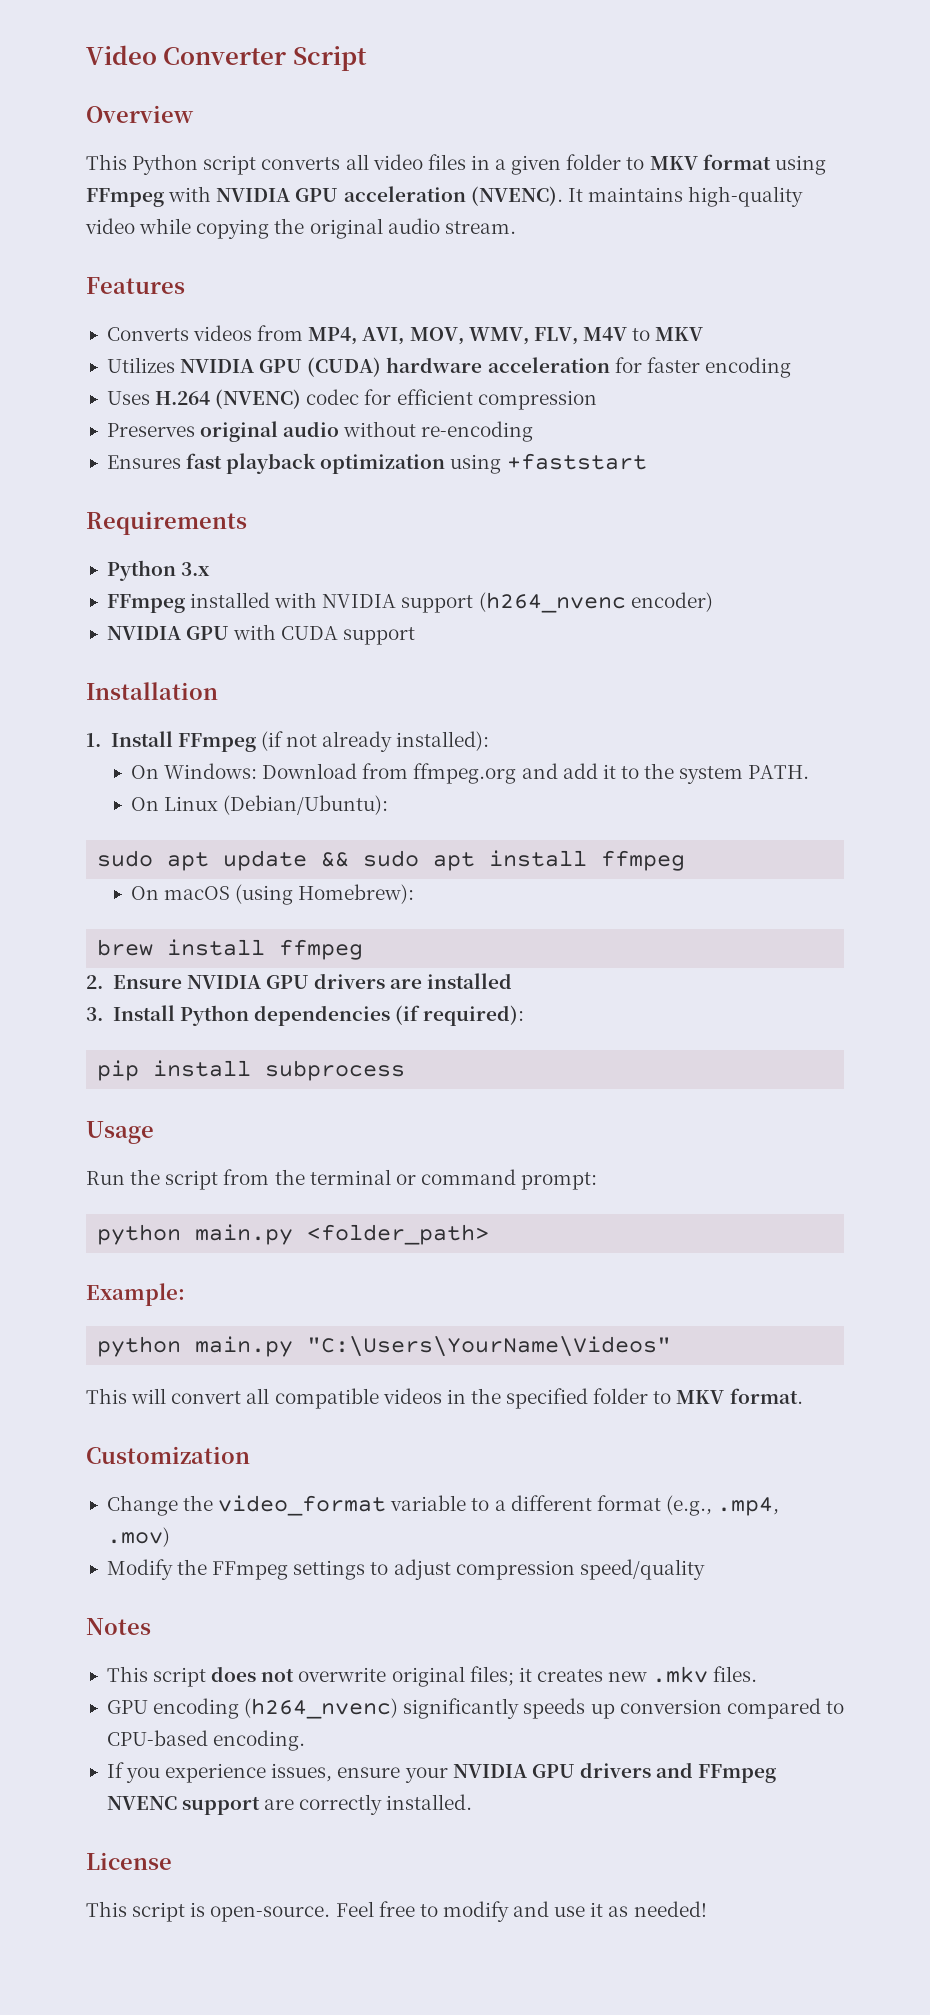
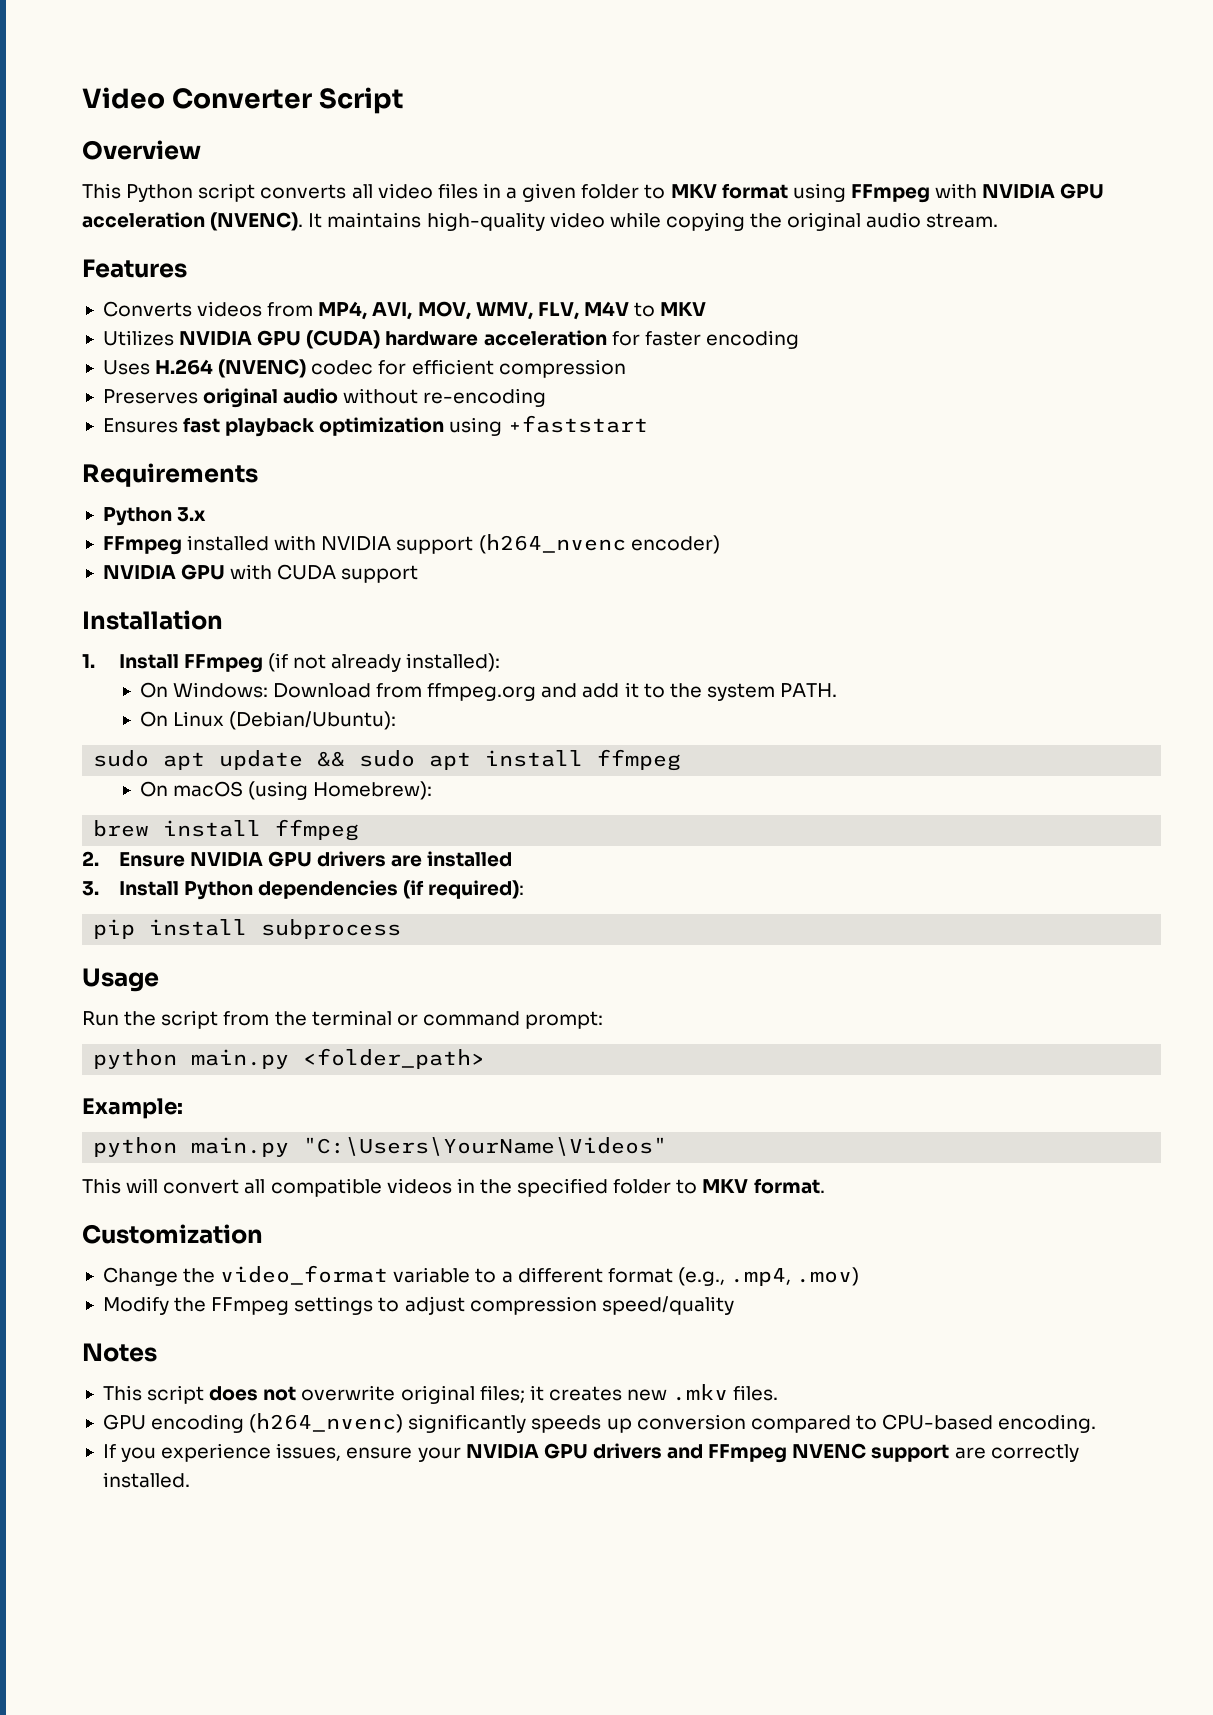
- License
- This script is open-source. Feel free to modify and use it as needed!

